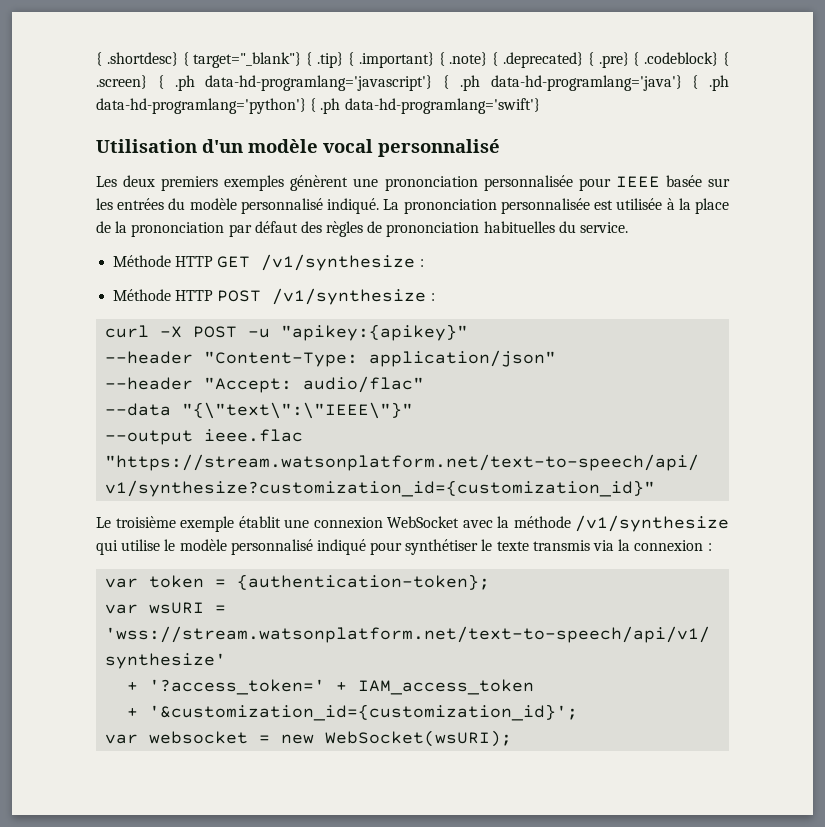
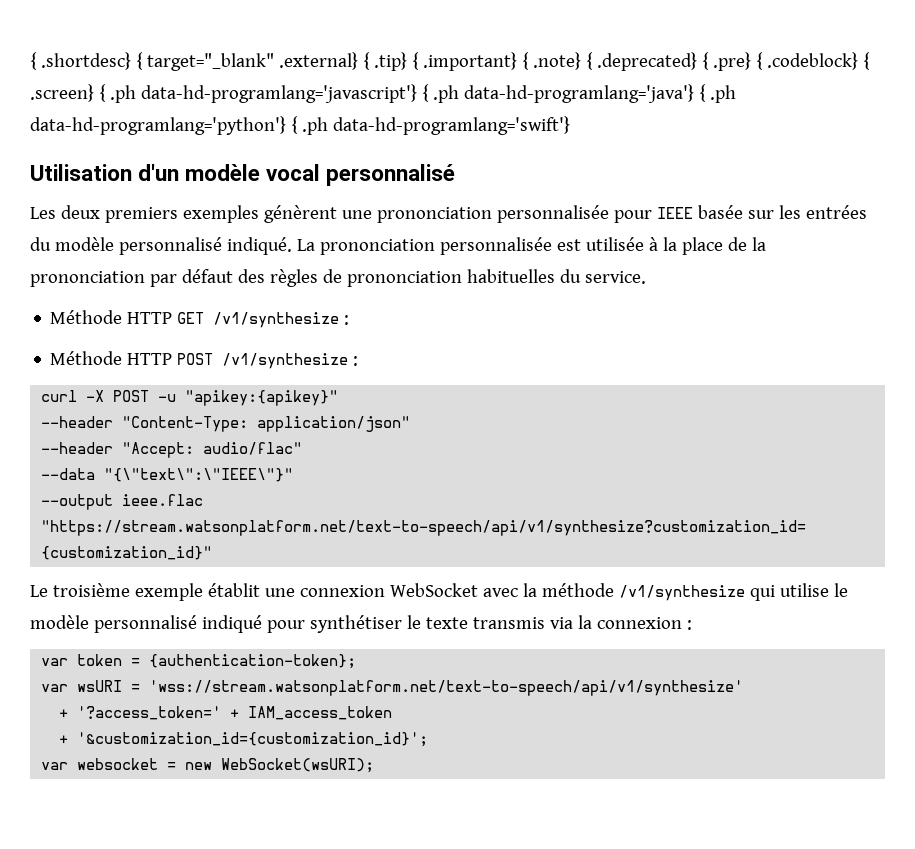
- { .shortdesc} { target="_blank"} { .tip} { .important} { .note} { .deprecated} { .pre} { .codeblock} { .screen} { .ph data-hd-programlang='javascript'} { .ph data-hd-programlang='java'} { .ph data-hd-programlang='python'} { .ph data-hd-programlang='swift'}
+ { .shortdesc} { target="_blank" .external} { .tip} { .important} { .note} { .deprecated} { .pre} { .codeblock} { .screen} { .ph data-hd-programlang='javascript'} { .ph data-hd-programlang='java'} { .ph data-hd-programlang='python'} { .ph data-hd-programlang='swift'}

